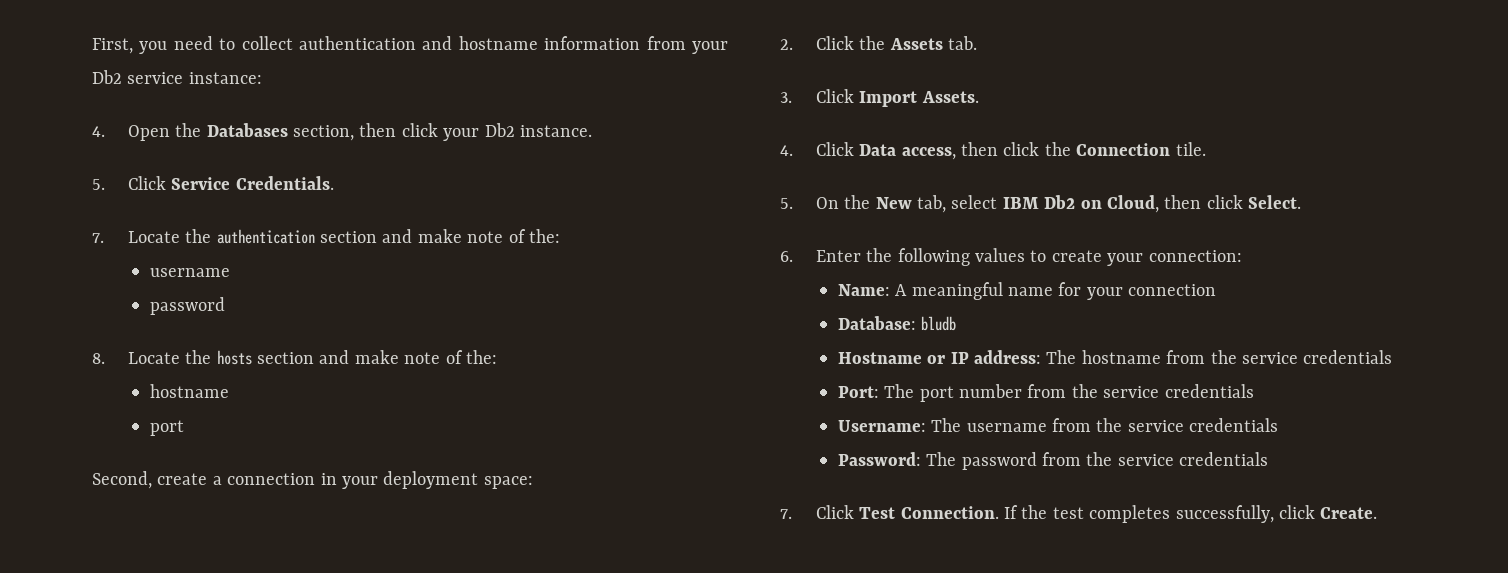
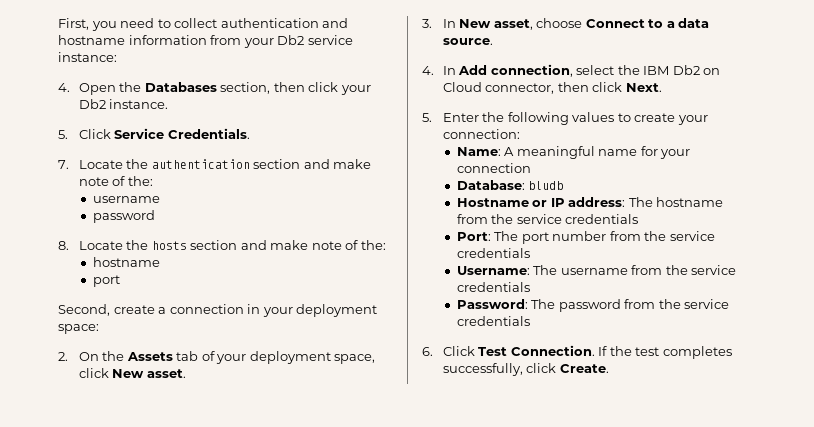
- 2. Click the Assets tab.
- 3. Click Import Assets.
- 4. Click Data access, then click the Connection tile.
- 5. On the New tab, select IBM Db2 on Cloud, then click Select.
- 6. Enter the following values to create your connection:
+ 2. On the Assets tab of your deployment space, click New asset.
+ 3. In New asset, choose Connect to a data source.
+ 4. In Add connection, select the IBM Db2 on Cloud connector, then click Next.
+ 5. Enter the following values to create your connection:
- 7. Click Test Connection.
+ 6. Click Test Connection.

